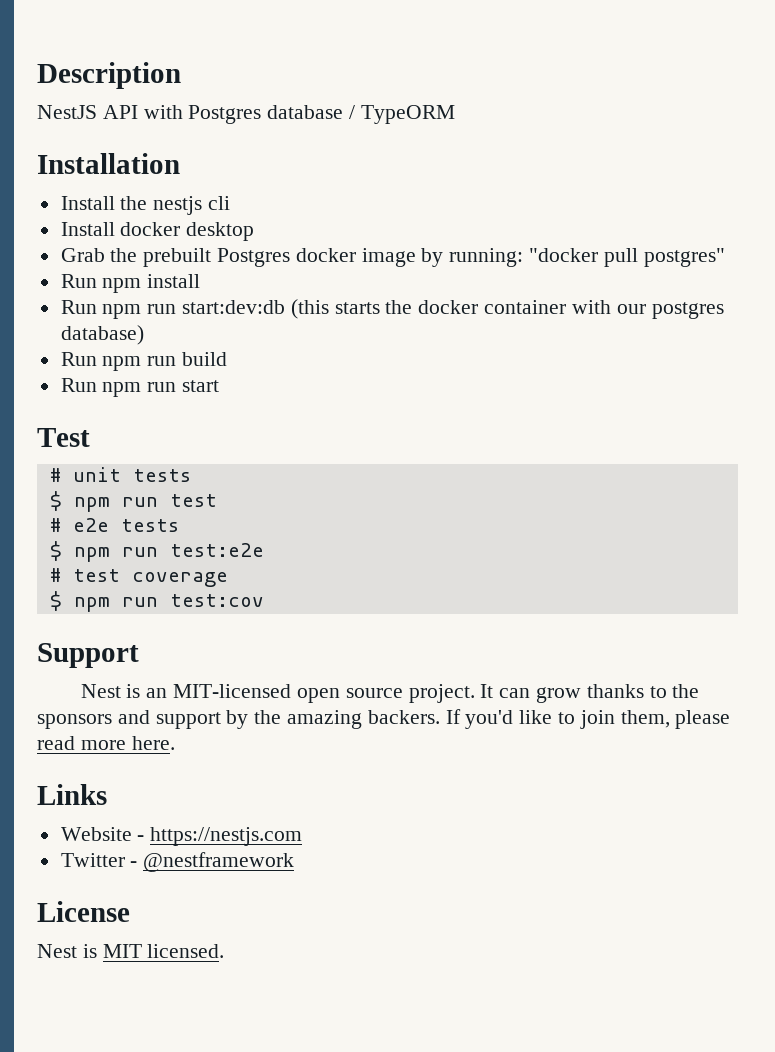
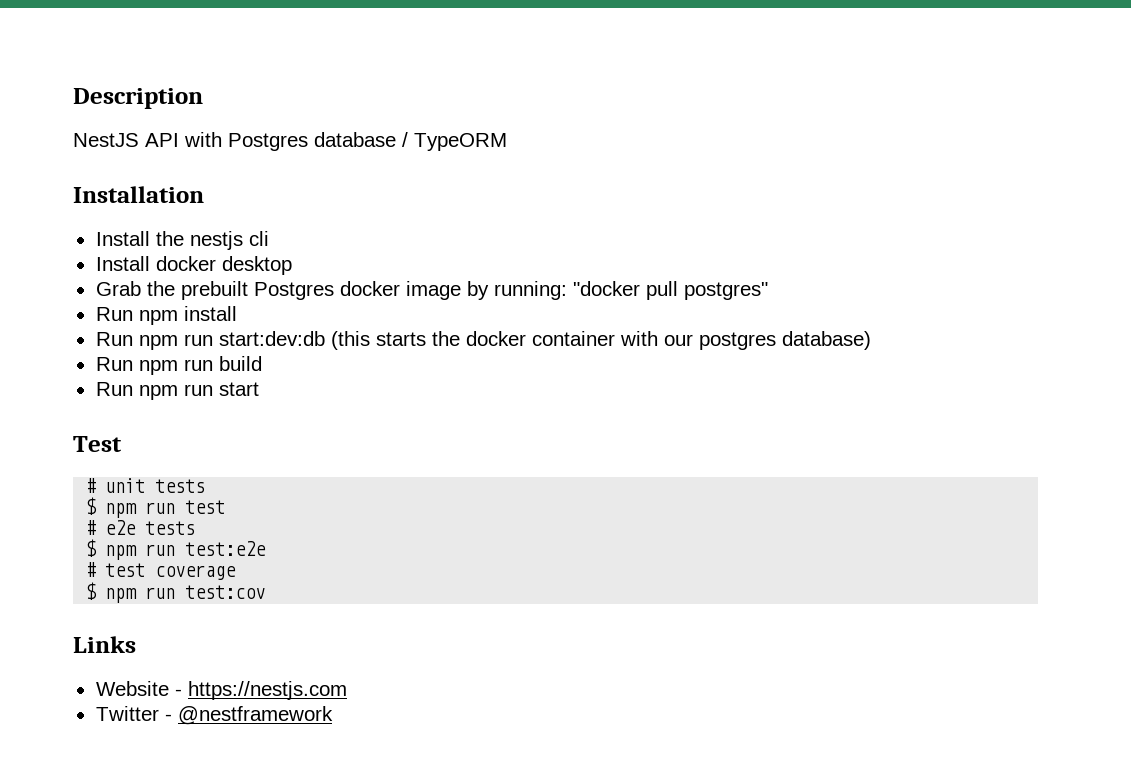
- Support
- Nest is an MIT-licensed open source project. It can grow thanks to the sponsors and support by the amazing backers. If you'd like to join them, please read more here.
- License
- Nest is MIT licensed.

